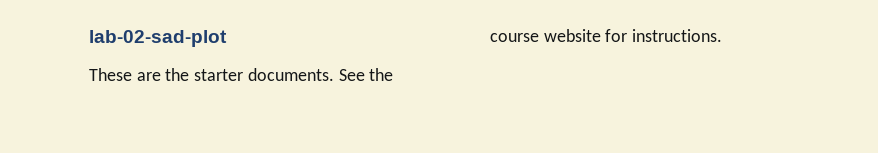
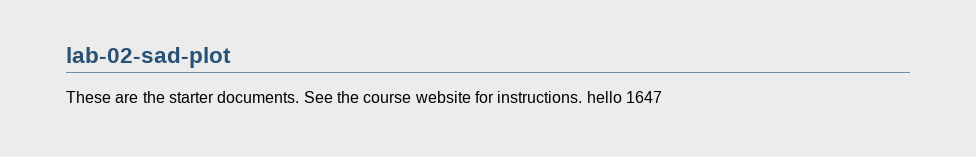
- See the course website for instructions.
+ See the course website for instructions. hello 1647

